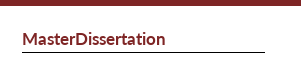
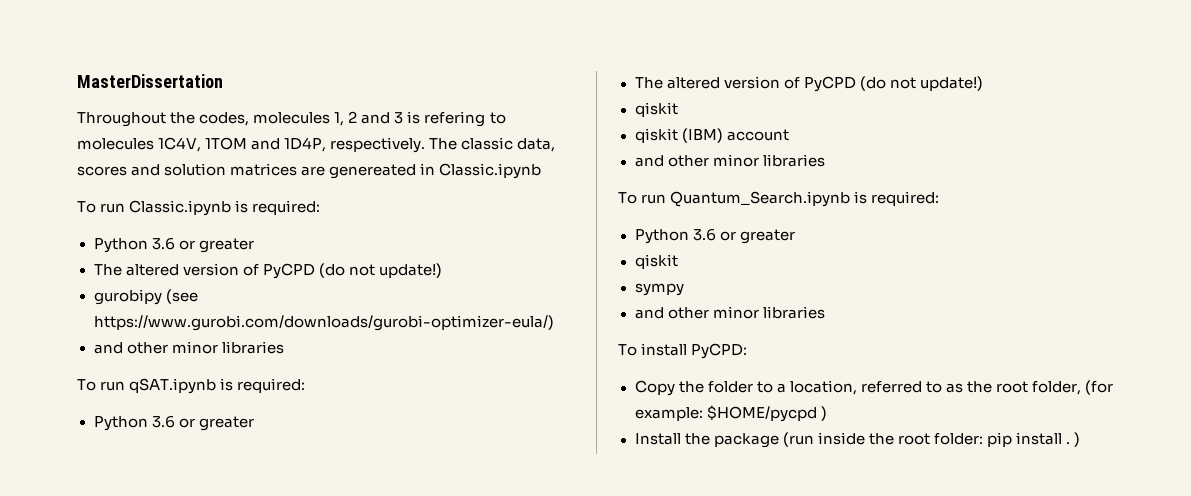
+ Throughout the codes, molecules 1, 2 and 3 is refering to molecules 1C4V, 1TOM and 1D4P, respectively. The classic data, scores and solution matrices are genereated in Classic.ipynb
+ To run Classic.ipynb is required:
+ Python 3.6 or greater
+ The altered version of PyCPD (do not update!)
+ gurobipy (see https://www.gurobi.com/downloads/gurobi-optimizer-eula/)
+ and other minor libraries
+ To run qSAT.ipynb is required:
+ Python 3.6 or greater
+ The altered version of PyCPD (do not update!)
+ qiskit
+ qiskit (IBM) account
+ and other minor libraries
+ To run Quantum_Search.ipynb is required:
+ Python 3.6 or greater
+ qiskit
+ sympy
+ and other minor libraries
+ To install PyCPD:
+ Copy the folder to a location, referred to as the root folder, (for example: $HOME/pycpd )
+ Install the package (run inside the root folder: pip install . )

